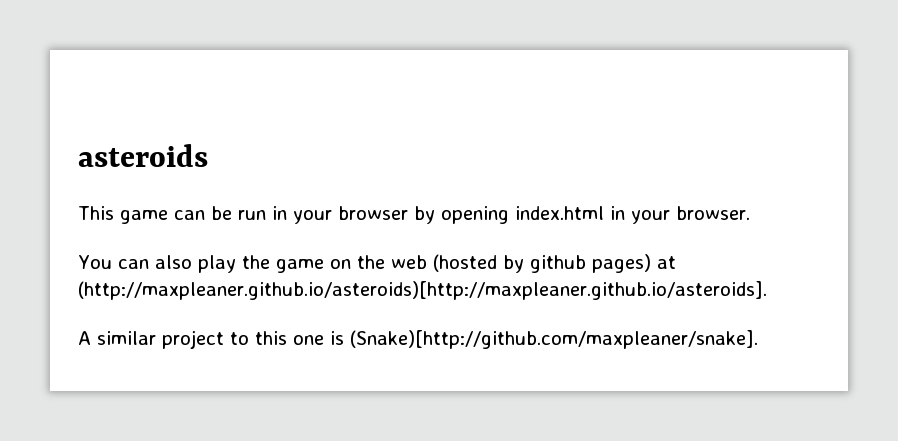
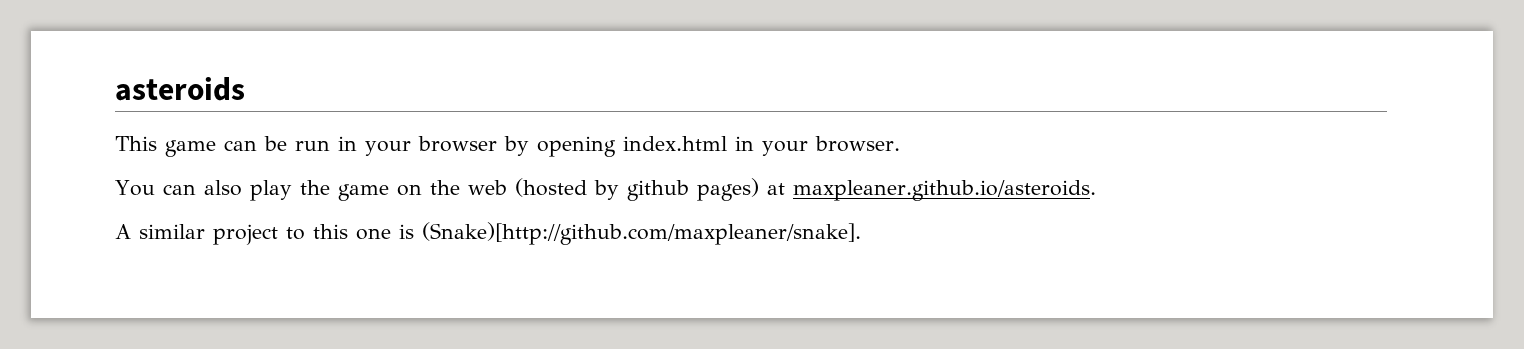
- You can also play the game on the web (hosted by github pages) at (http://maxpleaner.github.io/asteroids)[http://maxpleaner.github.io/asteroids].
+ You can also play the game on the web (hosted by github pages) at maxpleaner.github.io/asteroids.

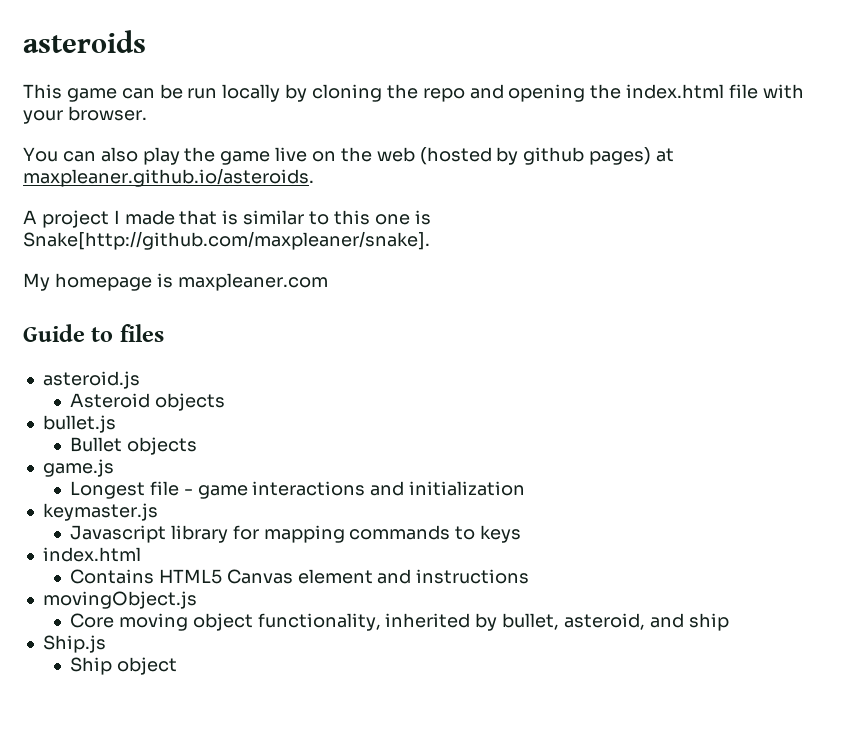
- This game can be run in your browser by opening index.html in your browser.
+ This game can be run locally by cloning the repo and opening the index.html file with your browser.
- You can also play the game on the web (hosted by github pages) at maxpleaner.github.io/asteroids.
+ You can also play the game live on the web (hosted by github pages) at maxpleaner.github.io/asteroids.
- A similar project to this one is (Snake)[http://github.com/maxpleaner/snake].
+ A project I made that is similar to this one is Snake[http://github.com/maxpleaner/snake].
+ My homepage is maxpleaner.com
+ Guide to files
+ asteroid.js
+ Asteroid objects
+ bullet.js
+ Bullet objects
+ game.js
+ Longest file - game interactions and initialization
+ keymaster.js
+ Javascript library for mapping commands to keys
+ index.html
+ Contains HTML5 Canvas element and instructions
+ movingObject.js
+ Core moving object functionality, inherited by bullet, asteroid, and ship
+ Ship.js
+ Ship object

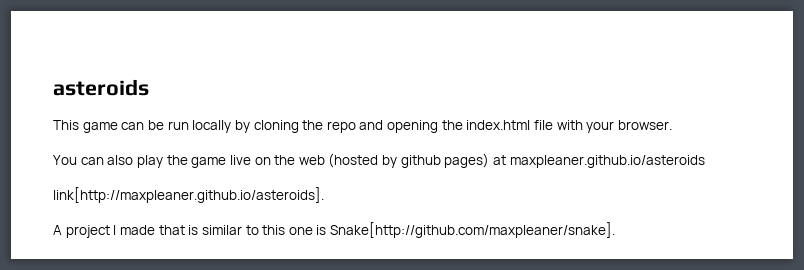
- You can also play the game live on the web (hosted by github pages) at maxpleaner.github.io/asteroids.
+ You can also play the game live on the web (hosted by github pages) at maxpleaner.github.io/asteroids
+ link[http://maxpleaner.github.io/asteroids].
- My homepage is maxpleaner.com
- Guide to files
- asteroid.js
- Asteroid objects
- bullet.js
- Bullet objects
- game.js
- Longest file - game interactions and initialization
- keymaster.js
- Javascript library for mapping commands to keys
- index.html
- Contains HTML5 Canvas element and instructions
- movingObject.js
- Core moving object functionality, inherited by bullet, asteroid, and ship
- Ship.js
- Ship object

